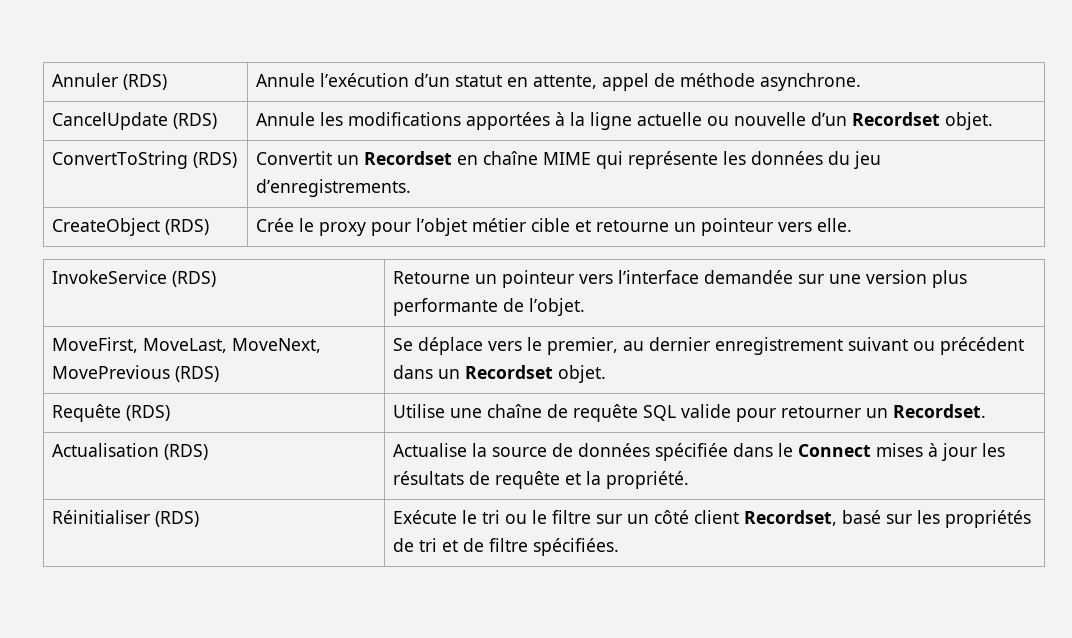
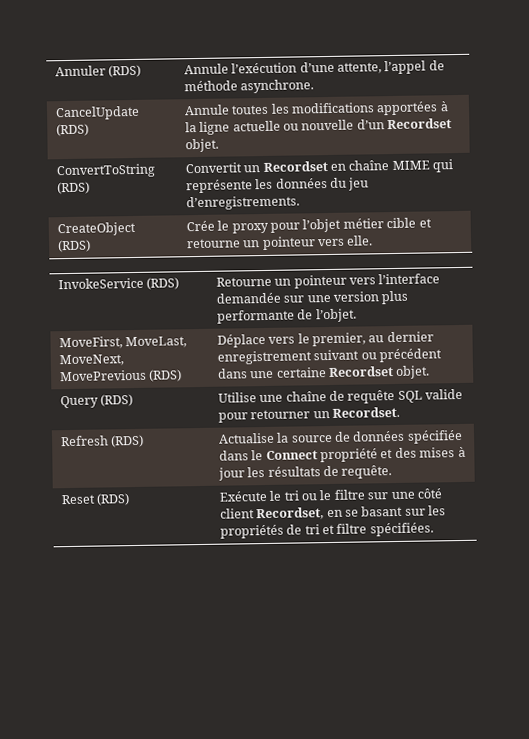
- Annuler (RDS) | Annule l’exécution d’un statut en attente, appel de méthode asynchrone.
+ Annuler (RDS) | Annule l’exécution d’une attente, l’appel de méthode asynchrone.
- CancelUpdate (RDS) | Annule les modifications apportées à la ligne actuelle ou nouvelle d’un Recordset objet.
+ CancelUpdate (RDS) | Annule toutes les modifications apportées à la ligne actuelle ou nouvelle d’un Recordset objet.
- MoveFirst, MoveLast, MoveNext, MovePrevious (RDS) | Se déplace vers le premier, au dernier enregistrement suivant ou précédent dans un Recordset objet.
- Requête (RDS) | Utilise une chaîne de requête SQL valide pour retourner un Recordset.
+ MoveFirst, MoveLast, MoveNext, MovePrevious (RDS) | Déplace vers le premier, au dernier enregistrement suivant ou précédent dans une certaine Recordset objet.
+ Query (RDS) | Utilise une chaîne de requête SQL valide pour retourner un Recordset.
- Actualisation (RDS) | Actualise la source de données spécifiée dans le Connect mises à jour les résultats de requête et la propriété.
- Réinitialiser (RDS) | Exécute le tri ou le filtre sur un côté client Recordset, basé sur les propriétés de tri et de filtre spécifiées.
+ Refresh (RDS) | Actualise la source de données spécifiée dans le Connect propriété et des mises à jour les résultats de requête.
+ Reset (RDS) | Exécute le tri ou le filtre sur une côté client Recordset, en se basant sur les propriétés de tri et filtre spécifiées.

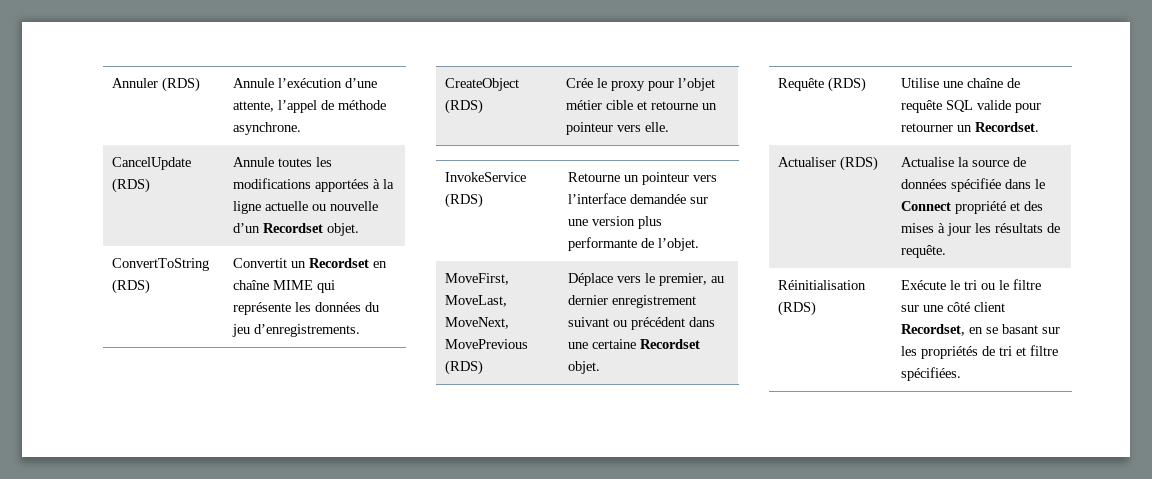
- Query (RDS) | Utilise une chaîne de requête SQL valide pour retourner un Recordset.
+ Requête (RDS) | Utilise une chaîne de requête SQL valide pour retourner un Recordset.
- Refresh (RDS) | Actualise la source de données spécifiée dans le Connect propriété et des mises à jour les résultats de requête.
+ Actualiser (RDS) | Actualise la source de données spécifiée dans le Connect propriété et des mises à jour les résultats de requête.
- Reset (RDS) | Exécute le tri ou le filtre sur une côté client Recordset, en se basant sur les propriétés de tri et filtre spécifiées.
+ Réinitialisation (RDS) | Exécute le tri ou le filtre sur une côté client Recordset, en se basant sur les propriétés de tri et filtre spécifiées.

